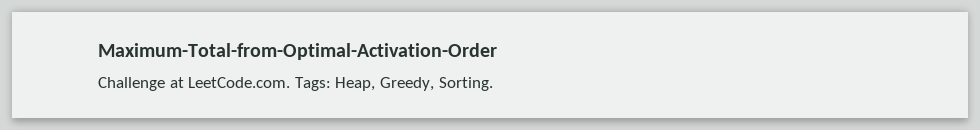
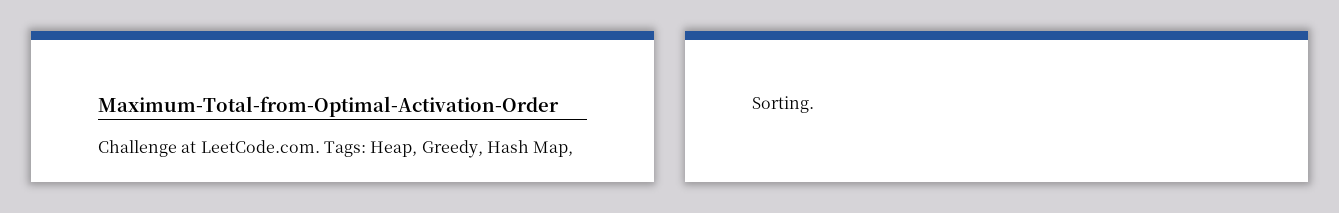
- Challenge at LeetCode.com. Tags: Heap, Greedy, Sorting.
+ Challenge at LeetCode.com. Tags: Heap, Greedy, Hash Map, Sorting.

